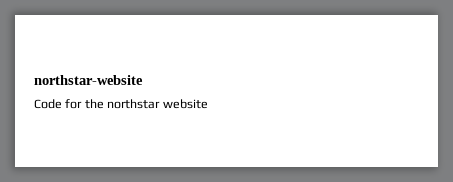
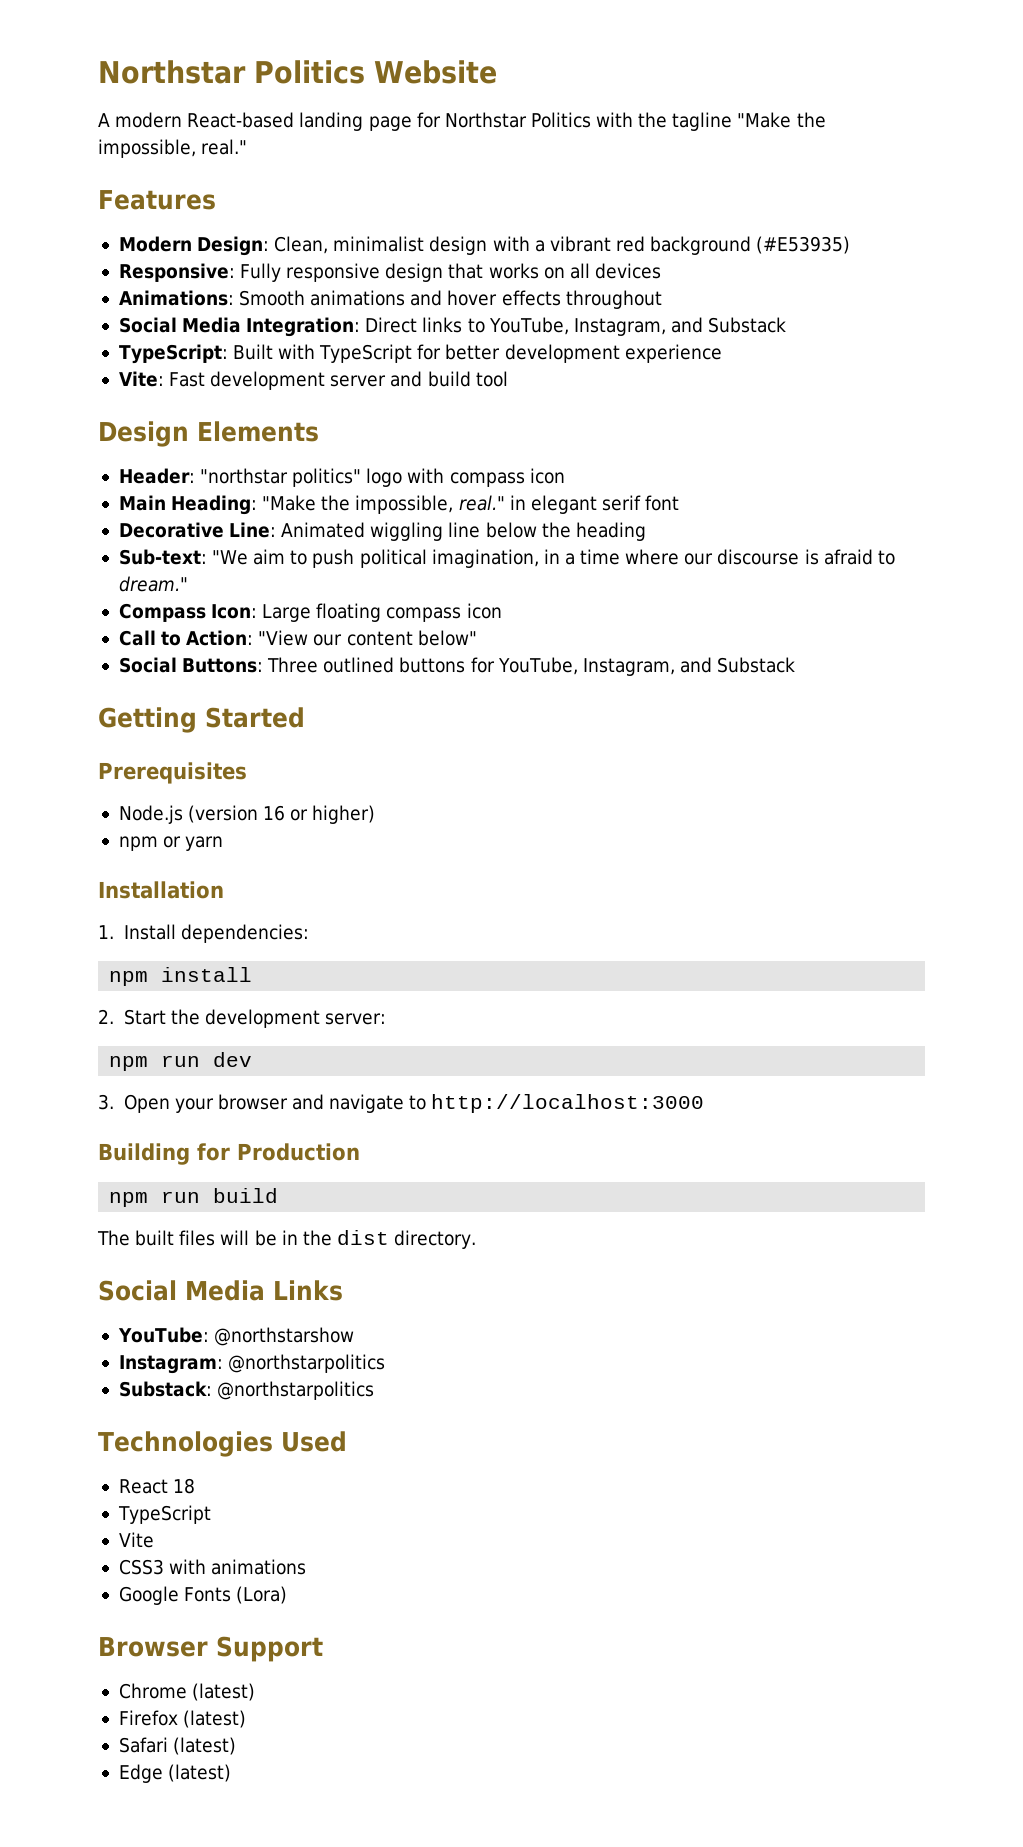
- northstar-website
- Code for the northstar website
+ Northstar Politics Website
+ A modern React-based landing page for Northstar Politics with the tagline "Make the impossible, real."
+ Features
+ Modern Design: Clean, minimalist design with a vibrant red background (#E53935)
+ Responsive: Fully responsive design that works on all devices
+ Animations: Smooth animations and hover effects throughout
+ Social Media Integration: Direct links to YouTube, Instagram, and Substack
+ TypeScript: Built with TypeScript for better development experience
+ Vite: Fast development server and build tool
+ Design Elements
+ Header: "northstar politics" logo with compass icon
+ Main Heading: "Make the impossible, real." in elegant serif font
+ Decorative Line: Animated wiggling line below the heading
+ Sub-text: "We aim to push political imagination, in a time where our discourse is afraid to dream."
+ Compass Icon: Large floating compass icon
+ Call to Action: "View our content below"
+ Social Buttons: Three outlined buttons for YouTube, Instagram, and Substack
+ Getting Started
+ Prerequisites
+ Node.js (version 16 or higher)
+ npm or yarn
+ Installation
+ 1. Install dependencies:
+ npm install
+ 2. Start the development server:
+ npm run dev
+ 3. Open your browser and navigate to http://localhost:3000
+ Building for Production
+ npm run build
+ The built files will be in the dist directory.
+ Social Media Links
+ YouTube: @northstarshow
+ Instagram: @northstarpolitics
+ Substack: @northstarpolitics
+ Technologies Used
+ React 18
+ TypeScript
+ Vite
+ CSS3 with animations
+ Google Fonts (Lora)
+ Browser Support
+ Chrome (latest)
+ Firefox (latest)
+ Safari (latest)
+ Edge (latest)

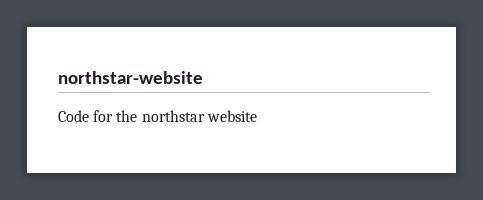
- Northstar Politics Website
- A modern React-based landing page for Northstar Politics with the tagline "Make the impossible, real."
- Features
- Modern Design: Clean, minimalist design with a vibrant red background (#E53935)
- Responsive: Fully responsive design that works on all devices
- Animations: Smooth animations and hover effects throughout
- Social Media Integration: Direct links to YouTube, Instagram, and Substack
- TypeScript: Built with TypeScript for better development experience
- Vite: Fast development server and build tool
- Design Elements
- Header: "northstar politics" logo with compass icon
- Main Heading: "Make the impossible, real." in elegant serif font
- Decorative Line: Animated wiggling line below the heading
- Sub-text: "We aim to push political imagination, in a time where our discourse is afraid to dream."
- Compass Icon: Large floating compass icon
- Call to Action: "View our content below"
- Social Buttons: Three outlined buttons for YouTube, Instagram, and Substack
- Getting Started
- Prerequisites
- Node.js (version 16 or higher)
- npm or yarn
- Installation
- 1. Install dependencies:
- npm install
- 2. Start the development server:
- npm run dev
- 3. Open your browser and navigate to http://localhost:3000
- Building for Production
- npm run build
- The built files will be in the dist directory.
- Social Media Links
- YouTube: @northstarshow
- Instagram: @northstarpolitics
- Substack: @northstarpolitics
- Technologies Used
- React 18
- TypeScript
- Vite
- CSS3 with animations
- Google Fonts (Lora)
- Browser Support
- Chrome (latest)
- Firefox (latest)
- Safari (latest)
- Edge (latest)
+ northstar-website
+ Code for the northstar website

